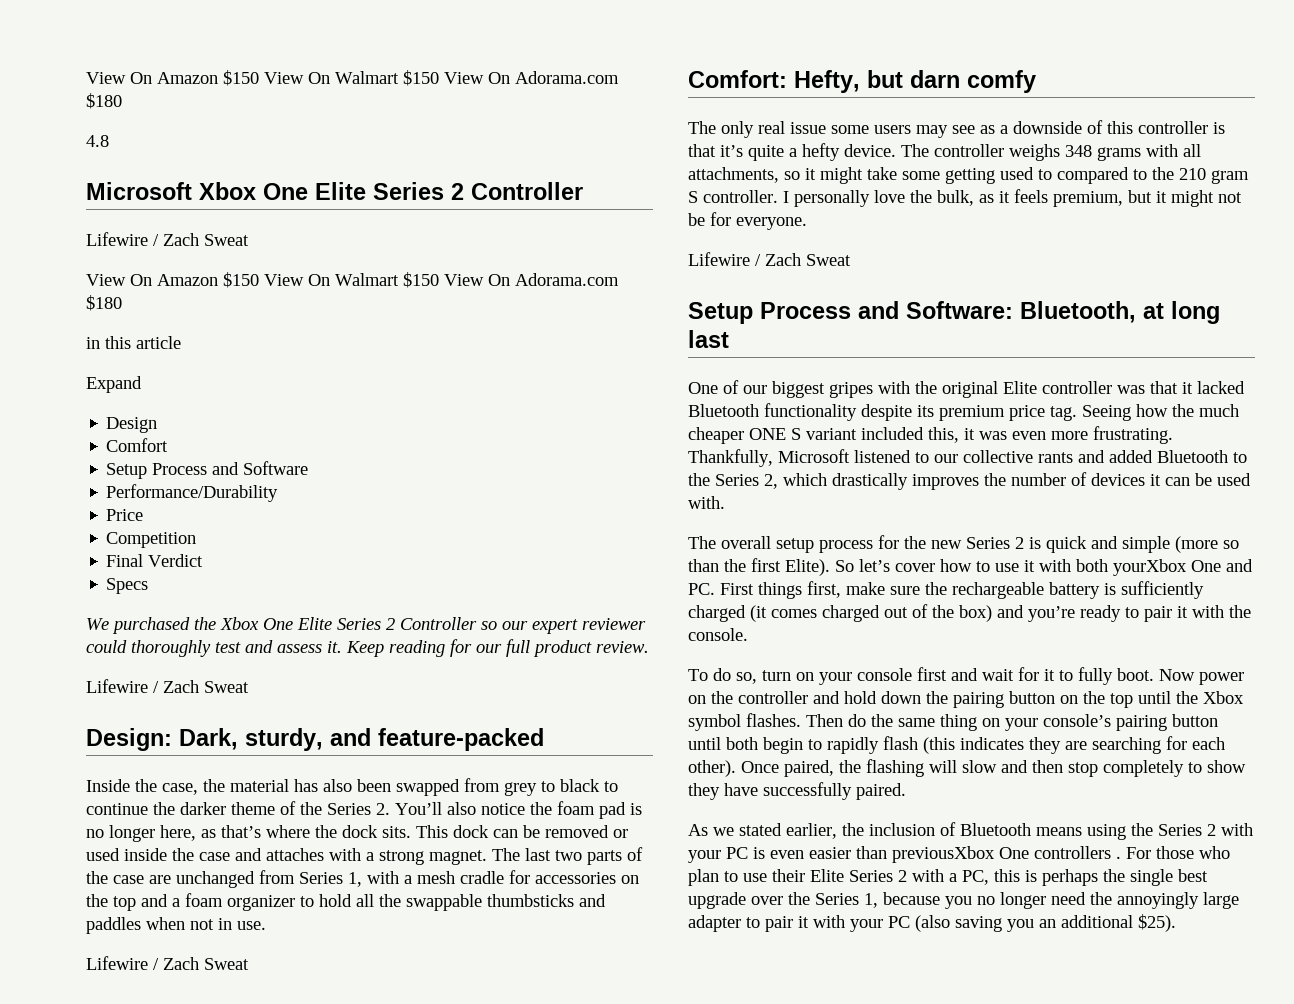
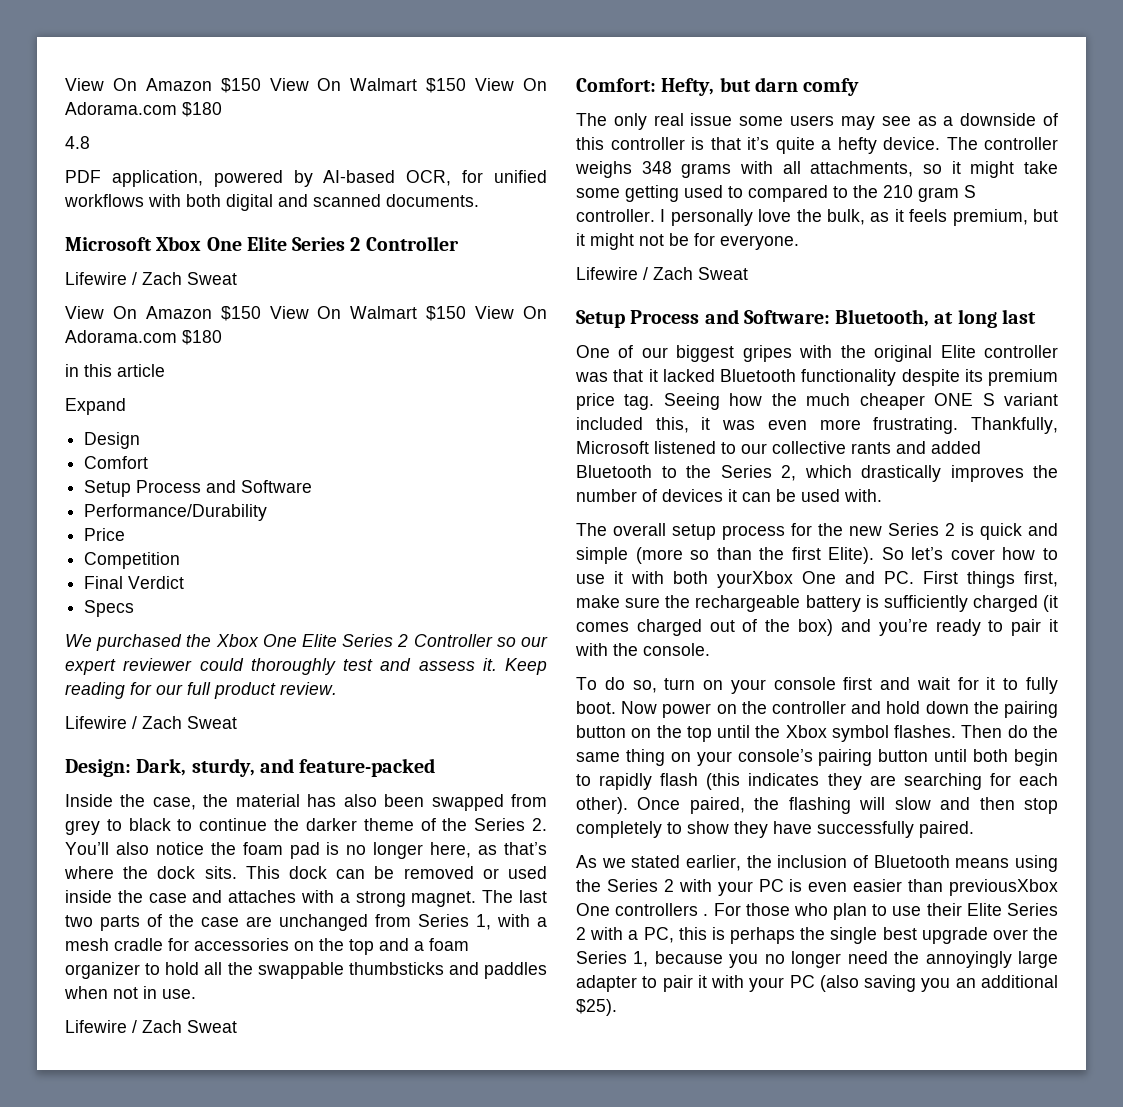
+ PDF application, powered by AI-based OCR, for unified workflows with both digital and scanned documents.

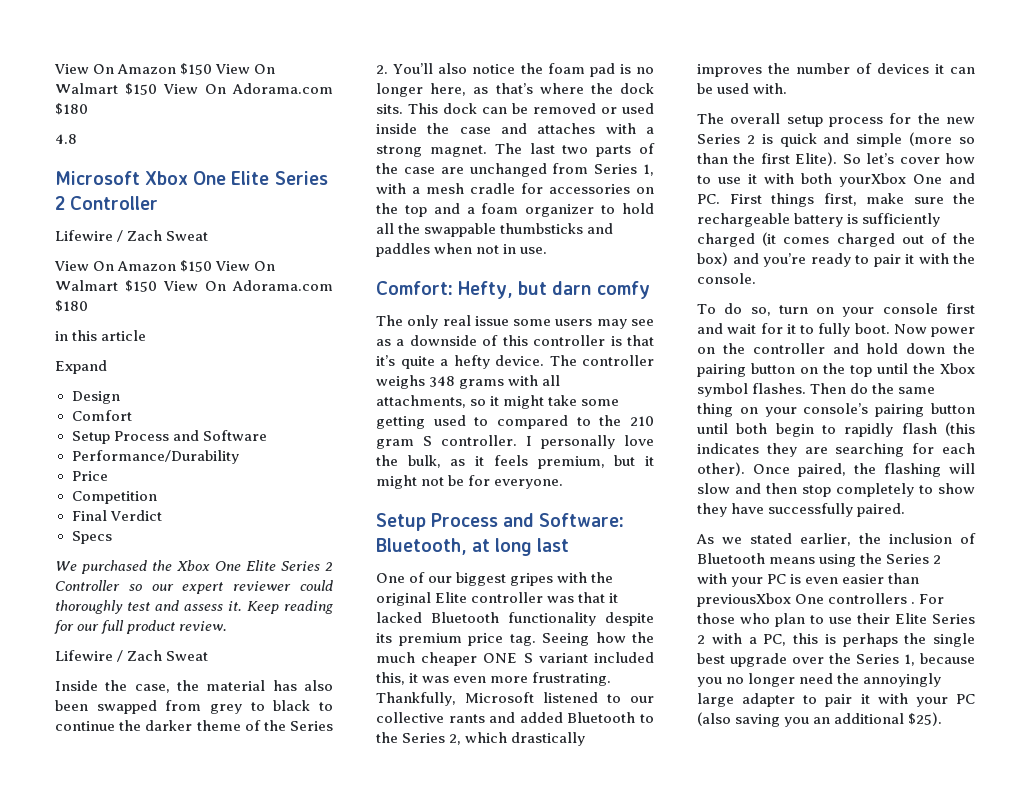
- PDF application, powered by AI-based OCR, for unified workflows with both digital and scanned documents.
- Design: Dark, sturdy, and feature-packed
  The last two parts of the case are unchanged from Series 1, with a mesh cradle for accessories on the top and a foam organizer to hold all the swappable thumbsticks and paddles when not in use.
- Lifewire / Zach Sweat
  I personally love the bulk, as it feels premium, but it might not be for everyone.
- Lifewire / Zach Sweat

